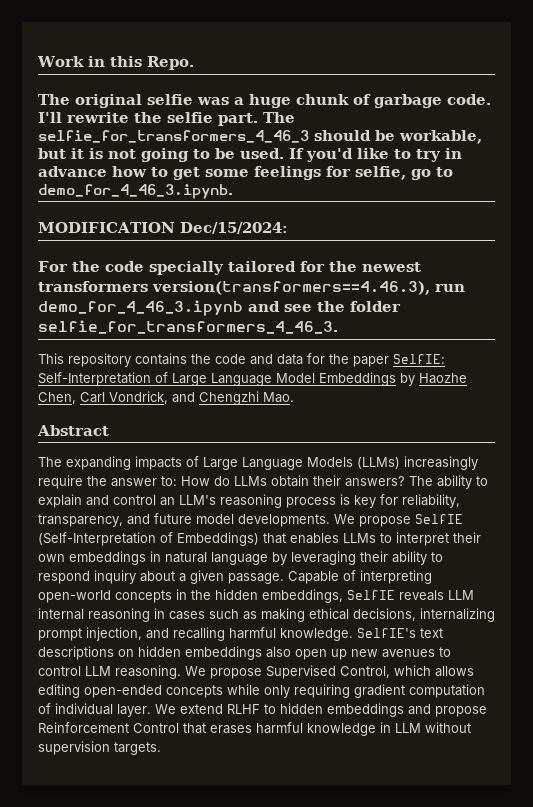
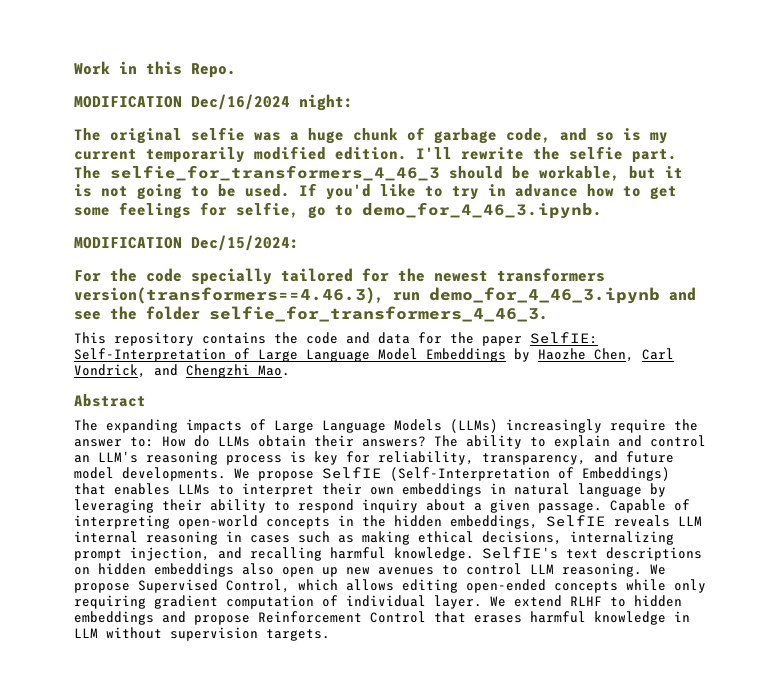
+ MODIFICATION Dec/16/2024 night:
- The original selfie was a huge chunk of garbage code.
+ The original selfie was a huge chunk of garbage code, and so is my current temporarily modified edition.

